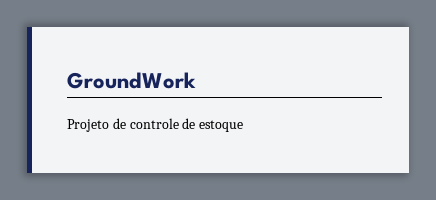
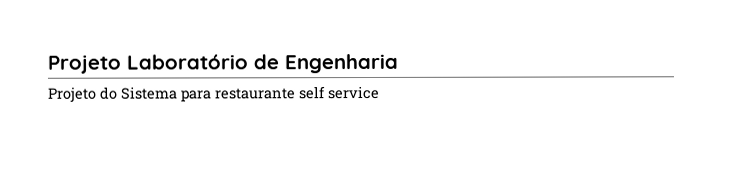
- GroundWork
- Projeto de controle de estoque
+ Projeto Laboratório de Engenharia
+ Projeto do Sistema para restaurante self service

